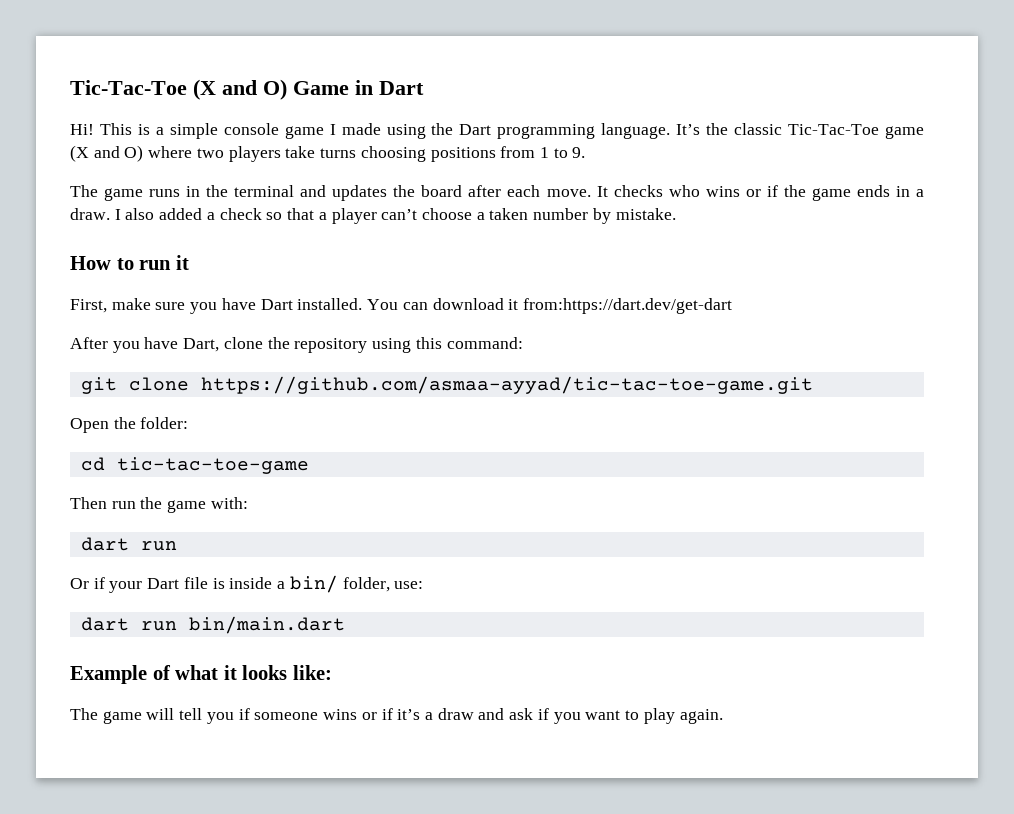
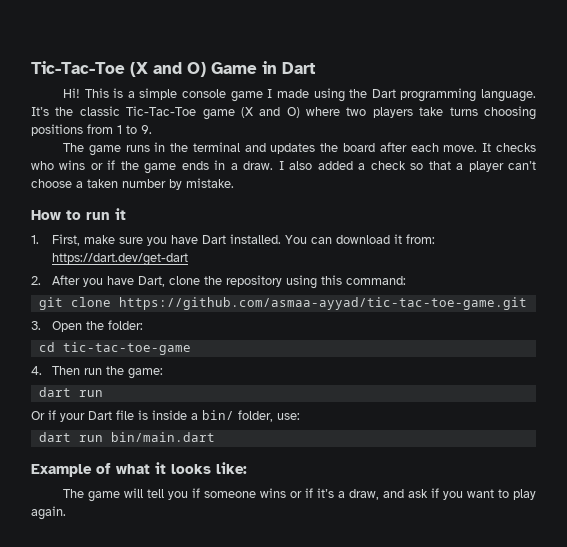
- First, make sure you have Dart installed.
+ 1. First, make sure you have Dart installed.
- You can download it from:https://dart.dev/get-dart
- After you have Dart, clone the repository using this command:
+ You can download it from: https://dart.dev/get-dart
+ 2. After you have Dart, clone the repository using this command:
- Open the folder:
+ 3. Open the folder:
- Then run the game with:
+ 4. Then run the game:
- The game will tell you if someone wins or if it’s a draw and ask if you want to play again.
+ The game will tell you if someone wins or if it’s a draw, and ask if you want to play again.

